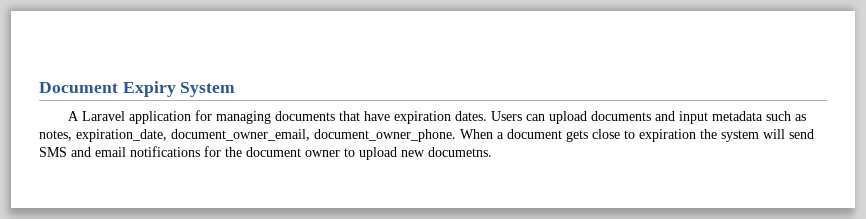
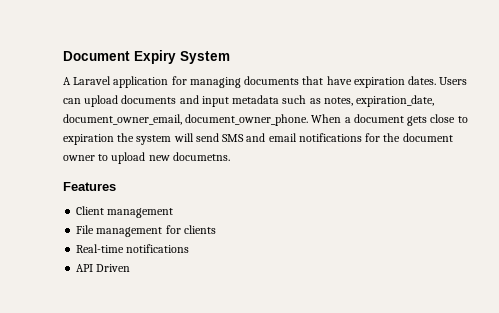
+ Features
+ Client management
+ File management for clients
+ Real-time notifications
+ API Driven

